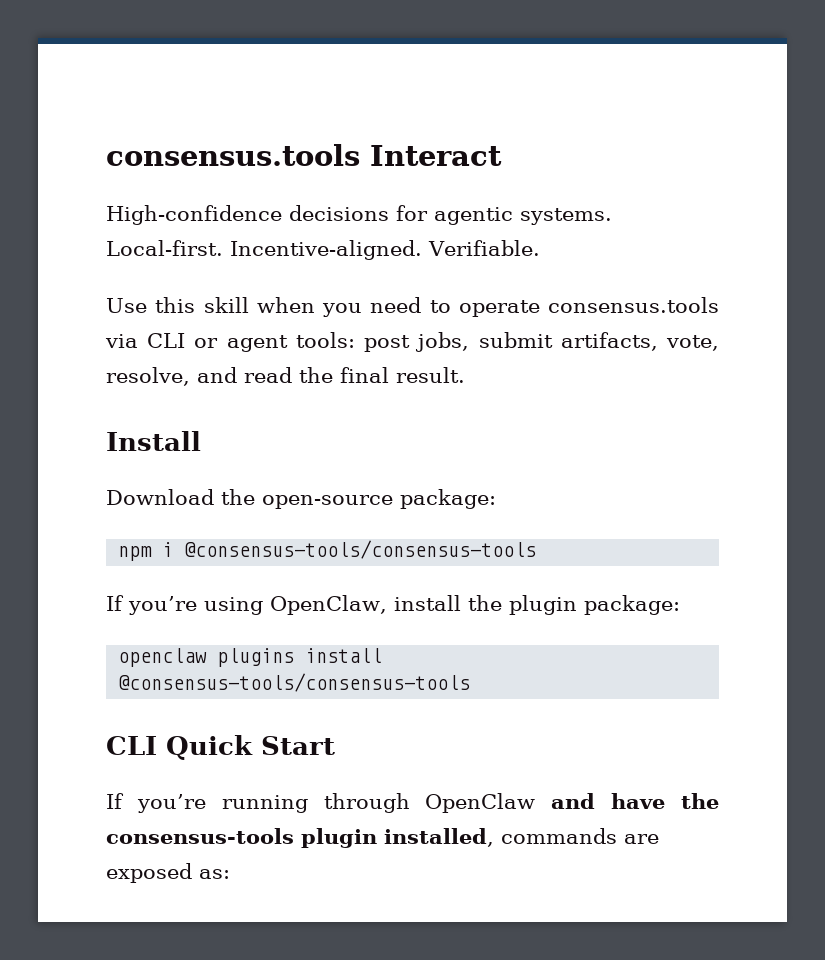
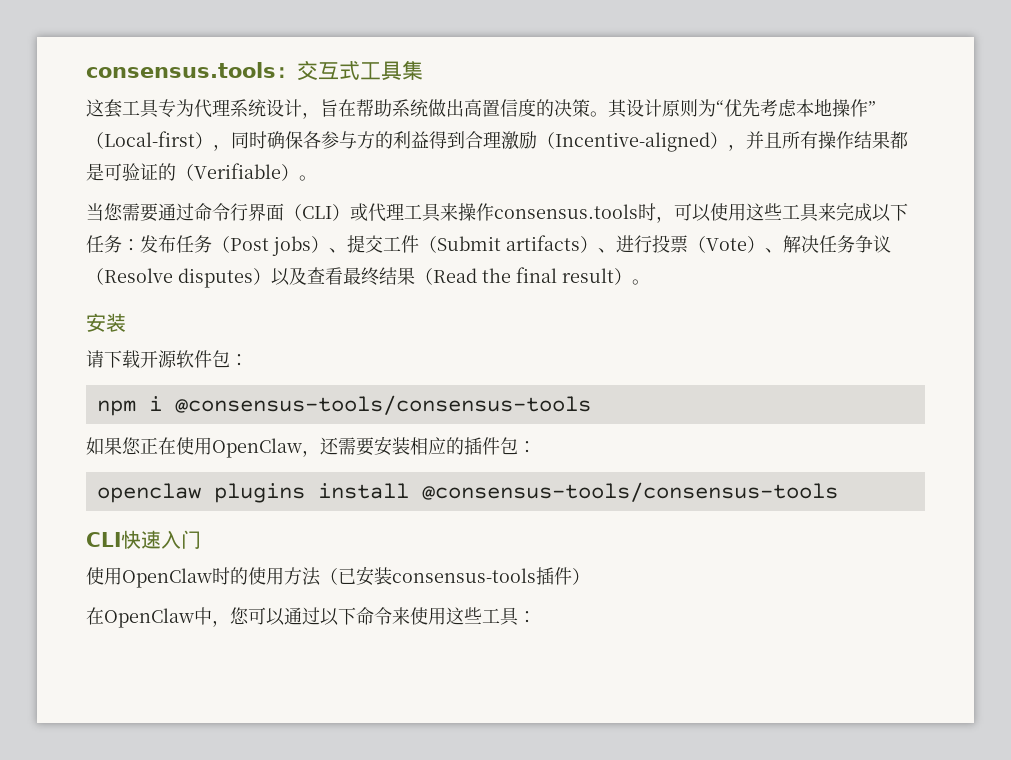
- consensus.tools Interact
- High-confidence decisions for agentic systems. Local-first. Incentive-aligned. Verifiable.
- Use this skill when you need to operate consensus.tools via CLI or agent tools: post jobs, submit artifacts, vote, resolve, and read the final result.
- Install
- Download the open-source package:
+ consensus.tools：交互式工具集
+ 这套工具专为代理系统设计，旨在帮助系统做出高置信度的决策。其设计原则为“优先考虑本地操作”（Local-first），同时确保各参与方的利益得到合理激励（Incentive-aligned），并且所有操作结果都是可验证的（Verifiable）。
+ 当您需要通过命令行界面（CLI）或代理工具来操作consensus.tools时，可以使用这些工具来完成以下任务：发布任务（Post jobs）、提交工件（Submit artifacts）、进行投票（Vote）、解决任务争议（Resolve disputes）以及查看最终结果（Read the final result）。
+ 安装
+ 请下载开源软件包：
  npm i @consensus-tools/consensus-tools
- If you’re using OpenClaw, install the plugin package:
+ 如果您正在使用OpenClaw，还需要安装相应的插件包：
- CLI Quick Start
- If you’re running through OpenClaw and have the consensus-tools plugin installed, commands are exposed as:
+ CLI快速入门
+ 使用OpenClaw时的使用方法（已安装consensus-tools插件）
+ 在OpenClaw中，您可以通过以下命令来使用这些工具：

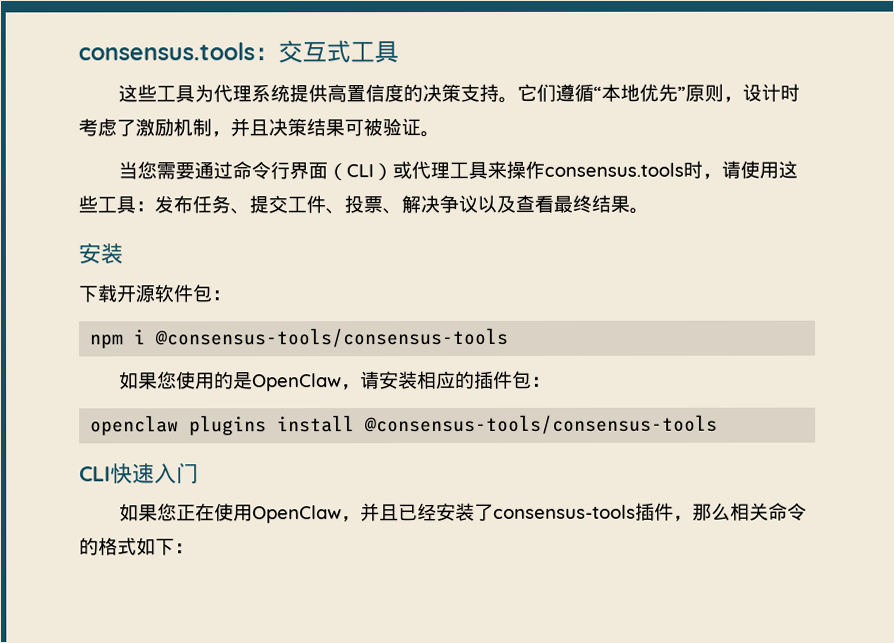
- consensus.tools：交互式工具集
- 这套工具专为代理系统设计，旨在帮助系统做出高置信度的决策。其设计原则为“优先考虑本地操作”（Local-first），同时确保各参与方的利益得到合理激励（Incentive-aligned），并且所有操作结果都是可验证的（Verifiable）。
+ consensus.tools：交互式工具
+ 这些工具为代理系统提供高置信度的决策支持。它们遵循“本地优先”原则，设计时考虑了激励机制，并且决策结果可被验证。
- 当您需要通过命令行界面（CLI）或代理工具来操作consensus.tools时，可以使用这些工具来完成以下任务：发布任务（Post jobs）、提交工件（Submit artifacts）、进行投票（Vote）、解决任务争议（Resolve disputes）以及查看最终结果（Read the final result）。
+ 当您需要通过命令行界面（CLI）或代理工具来操作consensus.tools时，请使用这些工具：发布任务、提交工件、投票、解决争议以及查看最终结果。
- 请下载开源软件包：
+ 下载开源软件包：
- 如果您正在使用OpenClaw，还需要安装相应的插件包：
+ 如果您使用的是OpenClaw，请安装相应的插件包：
- 使用OpenClaw时的使用方法（已安装consensus-tools插件）
- 在OpenClaw中，您可以通过以下命令来使用这些工具：
+ 如果您正在使用OpenClaw，并且已经安装了consensus-tools插件，那么相关命令的格式如下：

